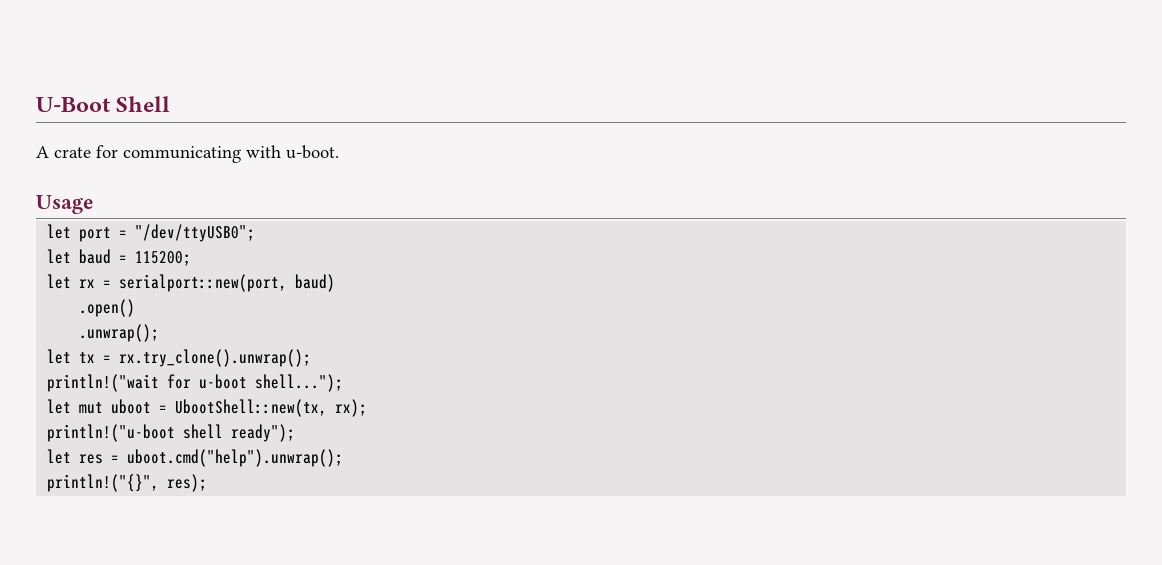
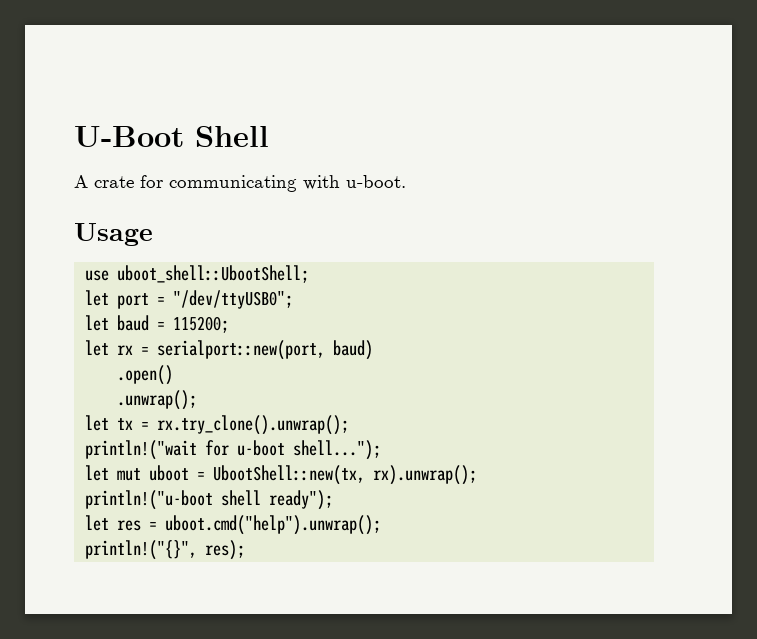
+ use uboot_shell::UbootShell;
- let mut uboot = UbootShell::new(tx, rx);
+ let mut uboot = UbootShell::new(tx, rx).unwrap();

